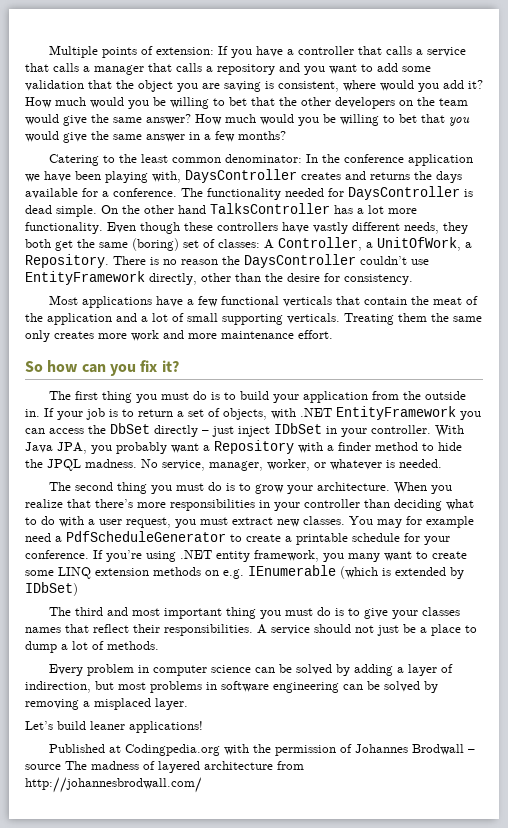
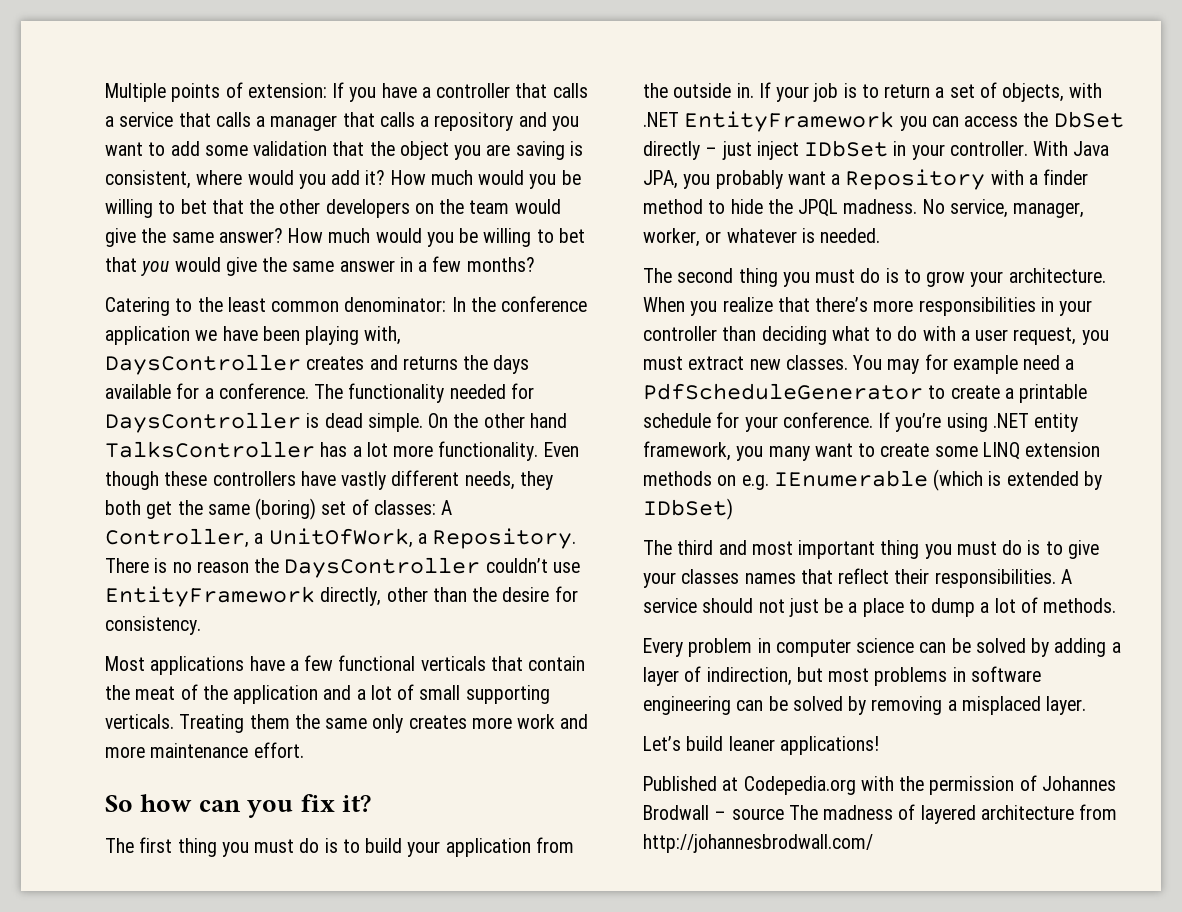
- Published at Codingpedia.org with the permission of Johannes Brodwall – source The madness of layered architecture from http://johannesbrodwall.com/
+ Published at Codepedia.org with the permission of Johannes Brodwall – source The madness of layered architecture from http://johannesbrodwall.com/

